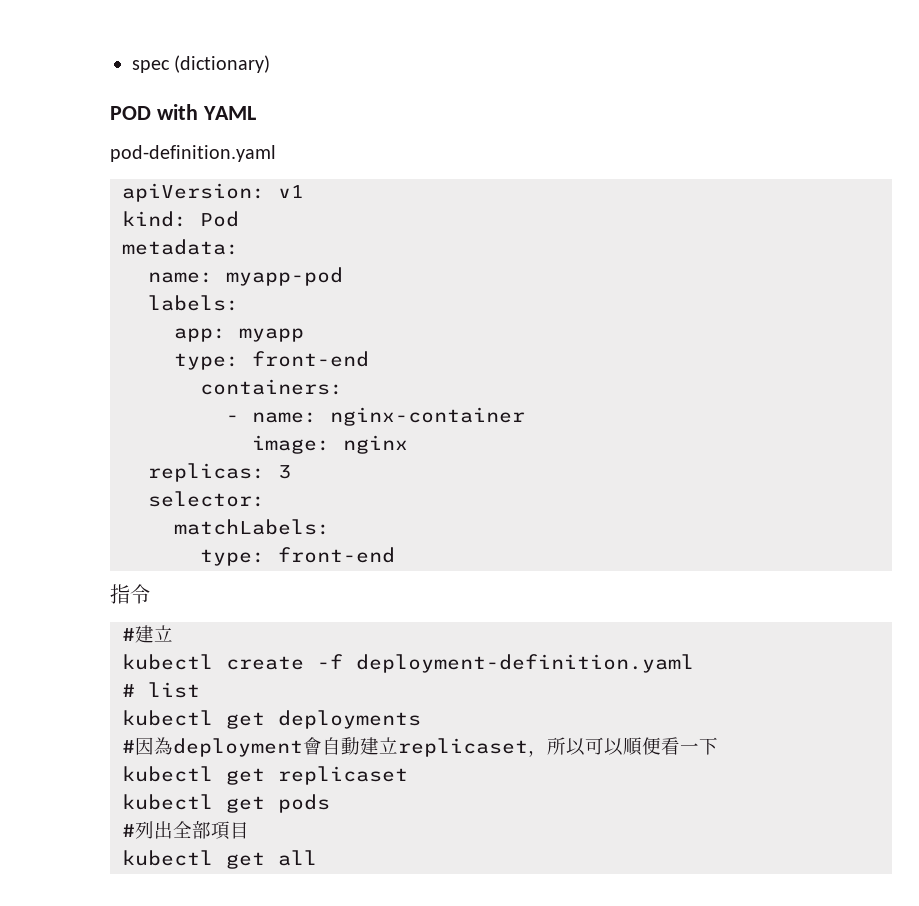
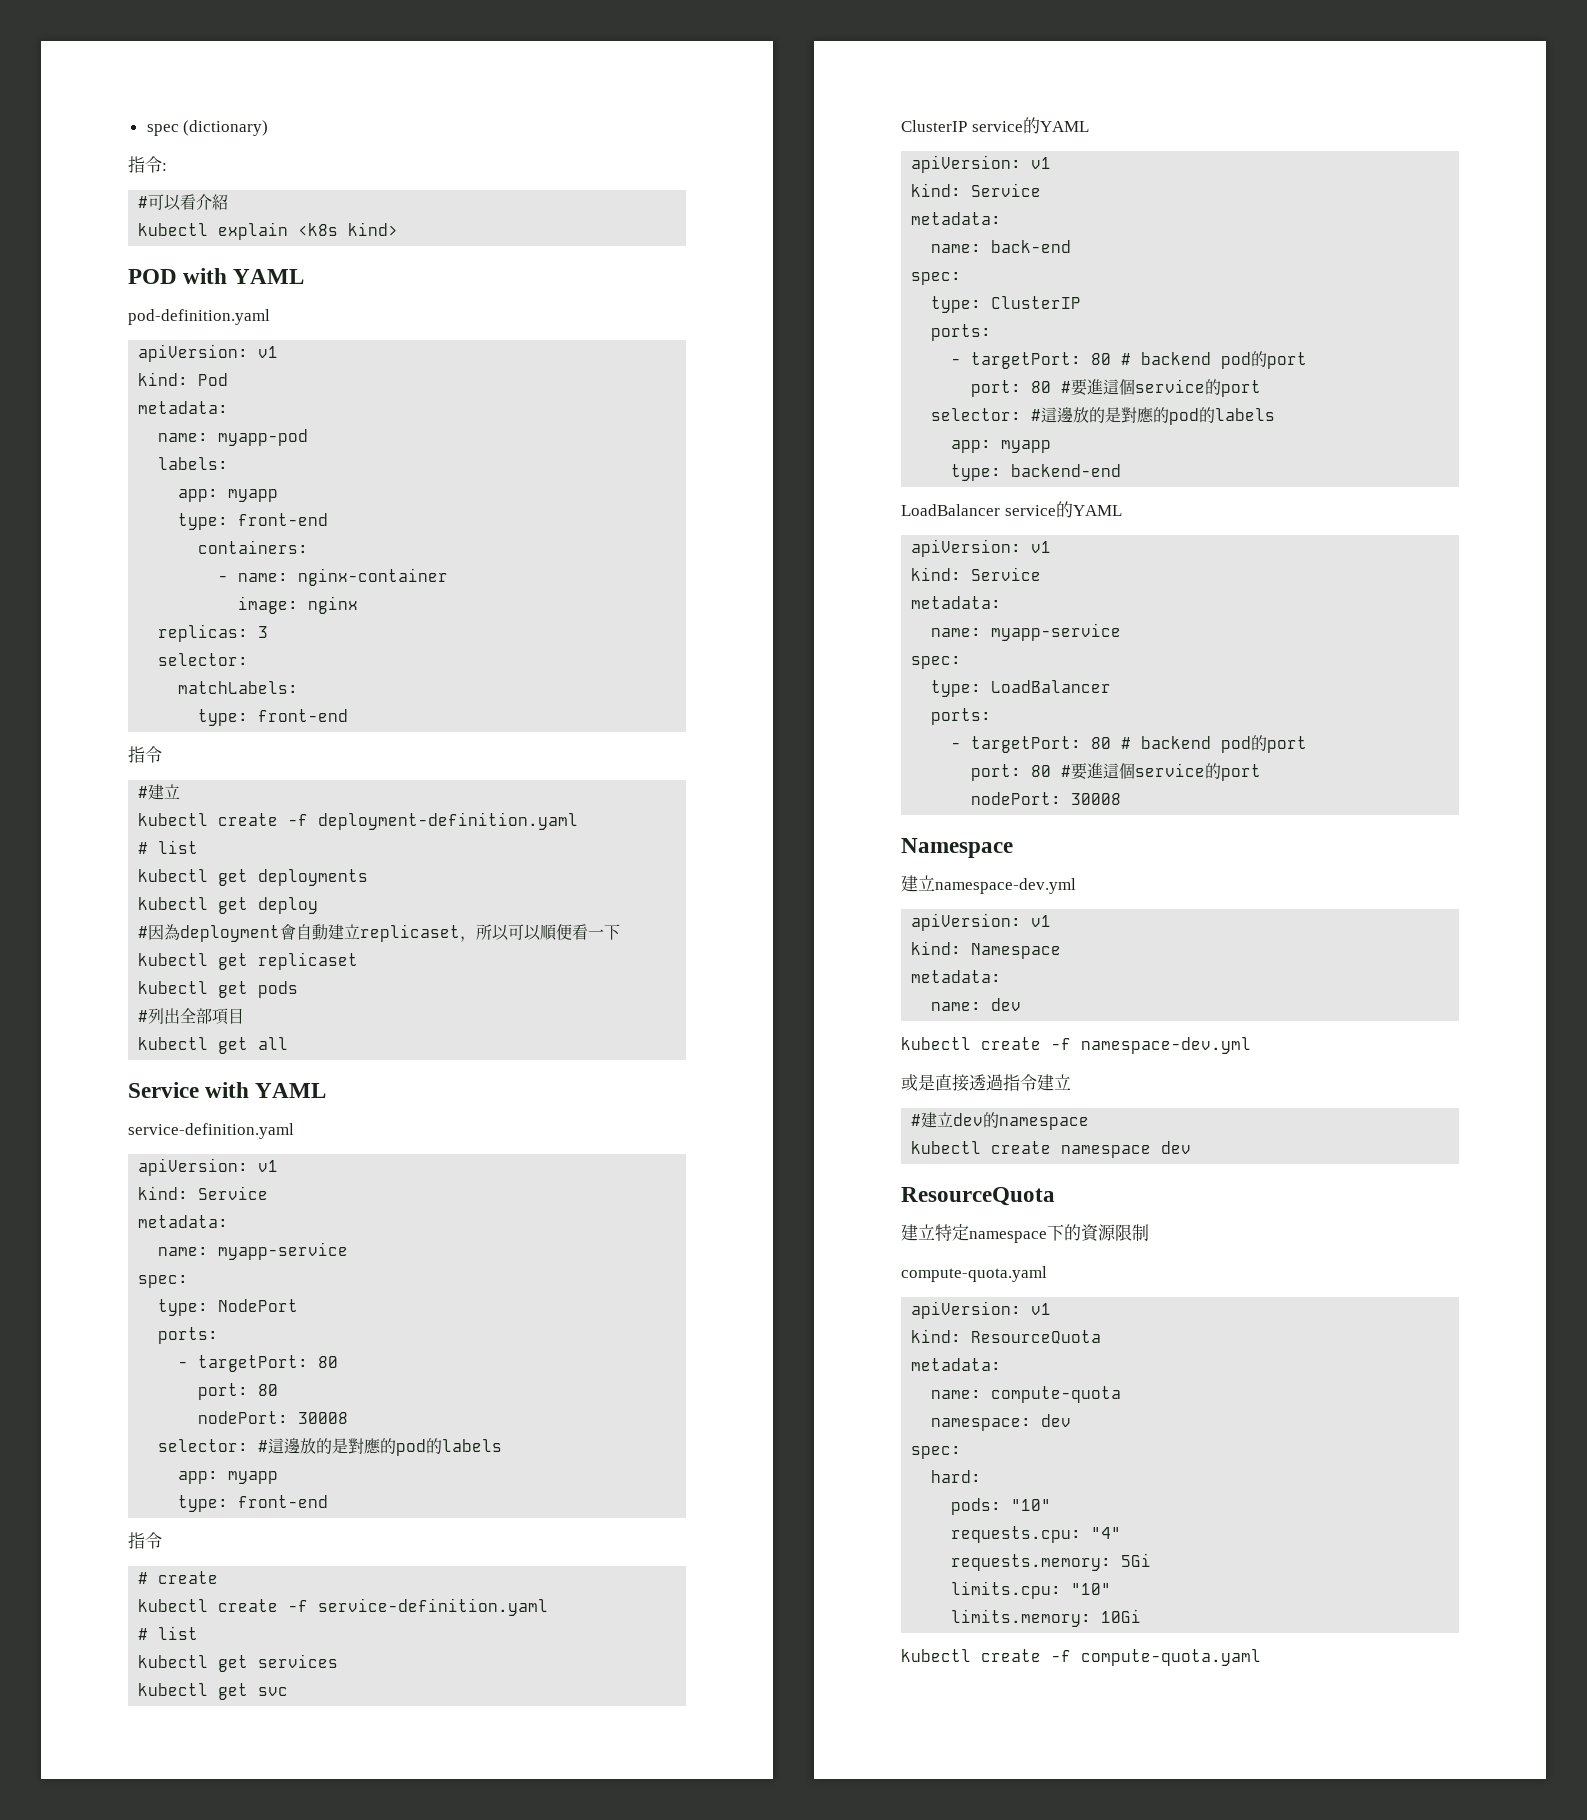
+ 指令:
+ #可以看介紹
+ kubectl explain <k8s kind>
+ kubectl get deploy
+ Service with YAML
+ service-definition.yaml
+ apiVersion: v1
+ kind: Service
+ metadata:
+ name: myapp-service
+ spec:
+ type: NodePort
+ ports:
+ - targetPort: 80
+ port: 80
+ nodePort: 30008
+ selector: #這邊放的是對應的pod的labels
+ app: myapp
+ type: front-end
+ 指令
+ # create
+ kubectl create -f service-definition.yaml
+ # list
+ kubectl get services
+ kubectl get svc
+ ClusterIP service的YAML
+ apiVersion: v1
+ kind: Service
+ metadata:
+ name: back-end
+ spec:
+ type: ClusterIP
+ ports:
+ - targetPort: 80 # backend pod的port
+ port: 80 #要進這個service的port
+ selector: #這邊放的是對應的pod的labels
+ app: myapp
+ type: backend-end
+ LoadBalancer service的YAML
+ apiVersion: v1
+ kind: Service
+ metadata:
+ name: myapp-service
+ spec:
+ type: LoadBalancer
+ ports:
+ - targetPort: 80 # backend pod的port
+ port: 80 #要進這個service的port
+ nodePort: 30008
+ Namespace
+ 建立namespace-dev.yml
+ apiVersion: v1
+ kind: Namespace
+ metadata:
+ name: dev
+ kubectl create -f namespace-dev.yml
+ 或是直接透過指令建立
+ #建立dev的namespace
+ kubectl create namespace dev
+ ResourceQuota
+ 建立特定namespace下的資源限制
+ compute-quota.yaml
+ apiVersion: v1
+ kind: ResourceQuota
+ metadata:
+ name: compute-quota
+ namespace: dev
+ spec:
+ hard:
+ pods: "10"
+ requests.cpu: "4"
+ requests.memory: 5Gi
+ limits.cpu: "10"
+ limits.memory: 10Gi
+ kubectl create -f compute-quota.yaml

